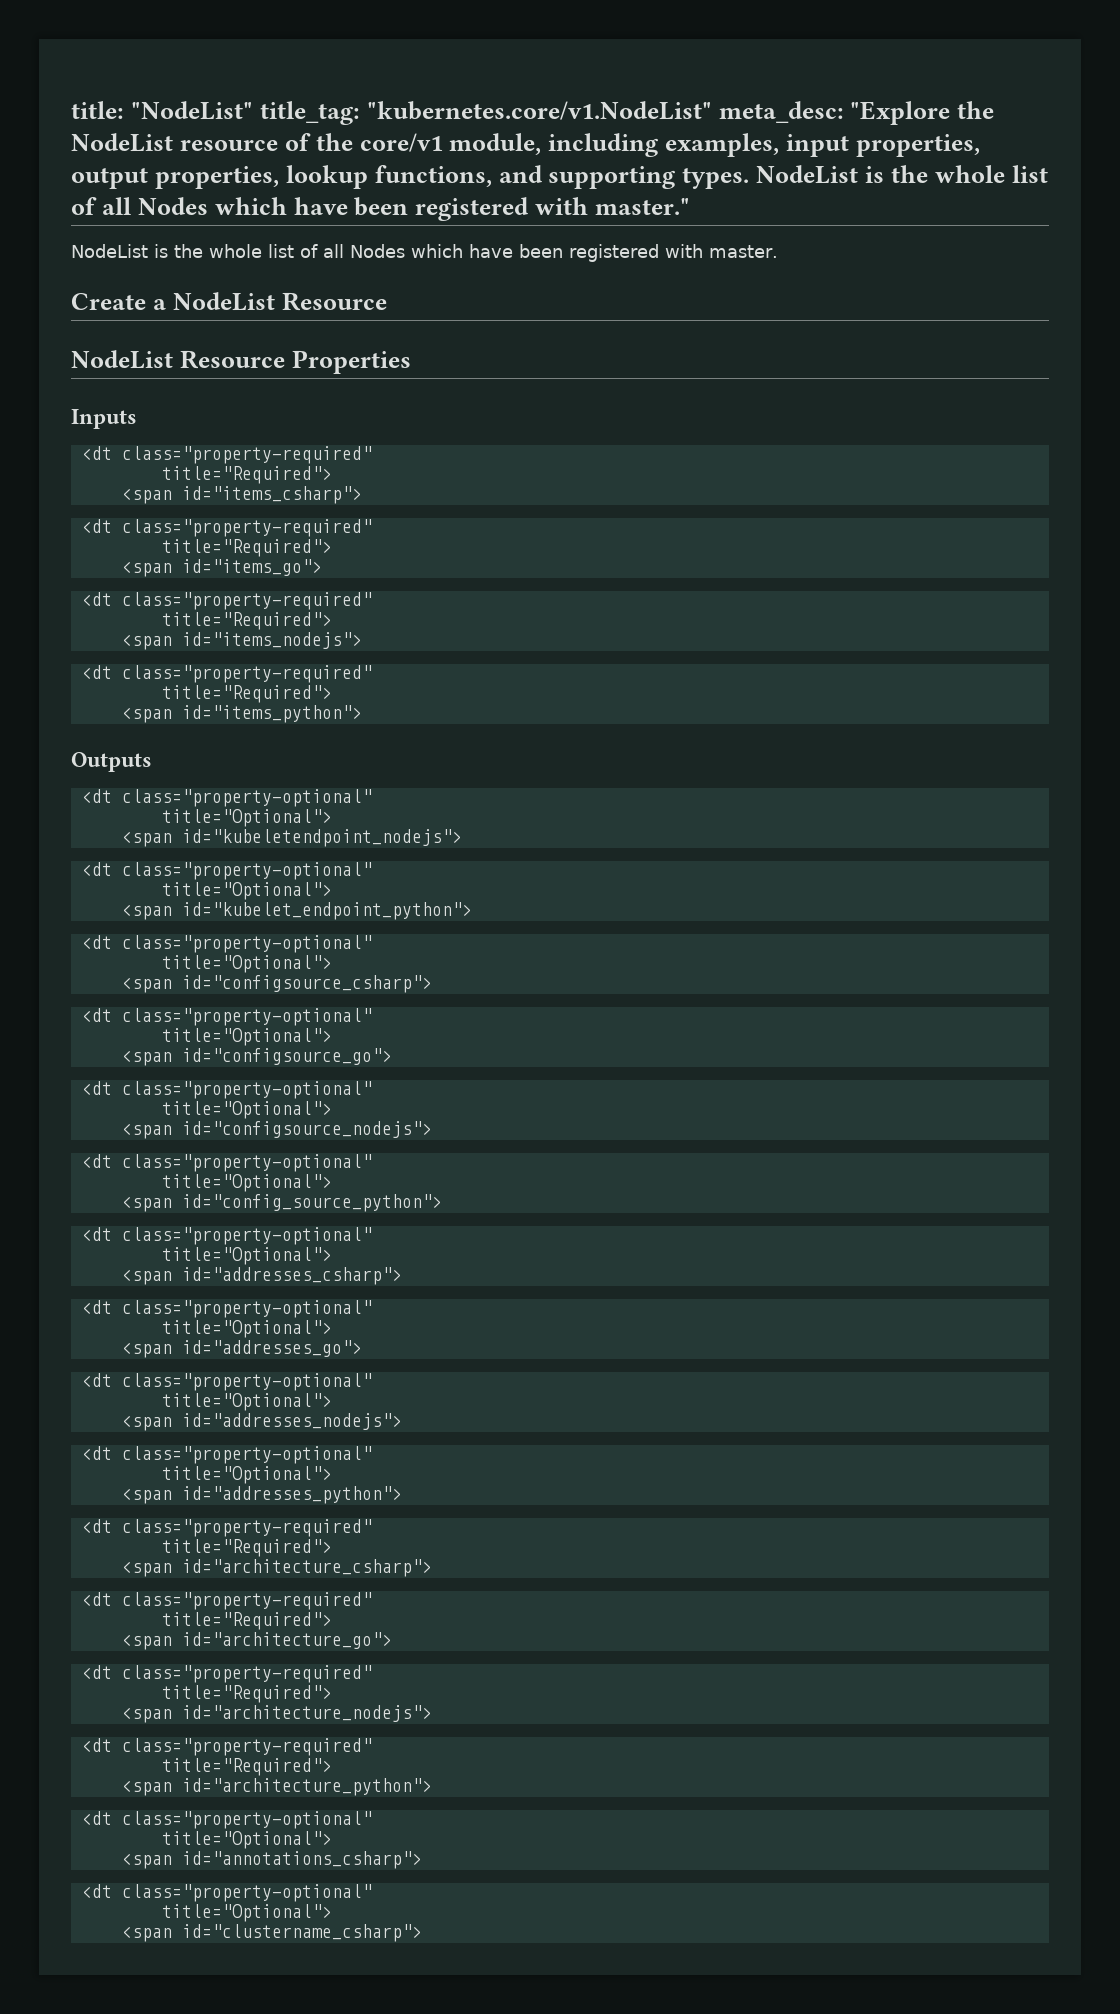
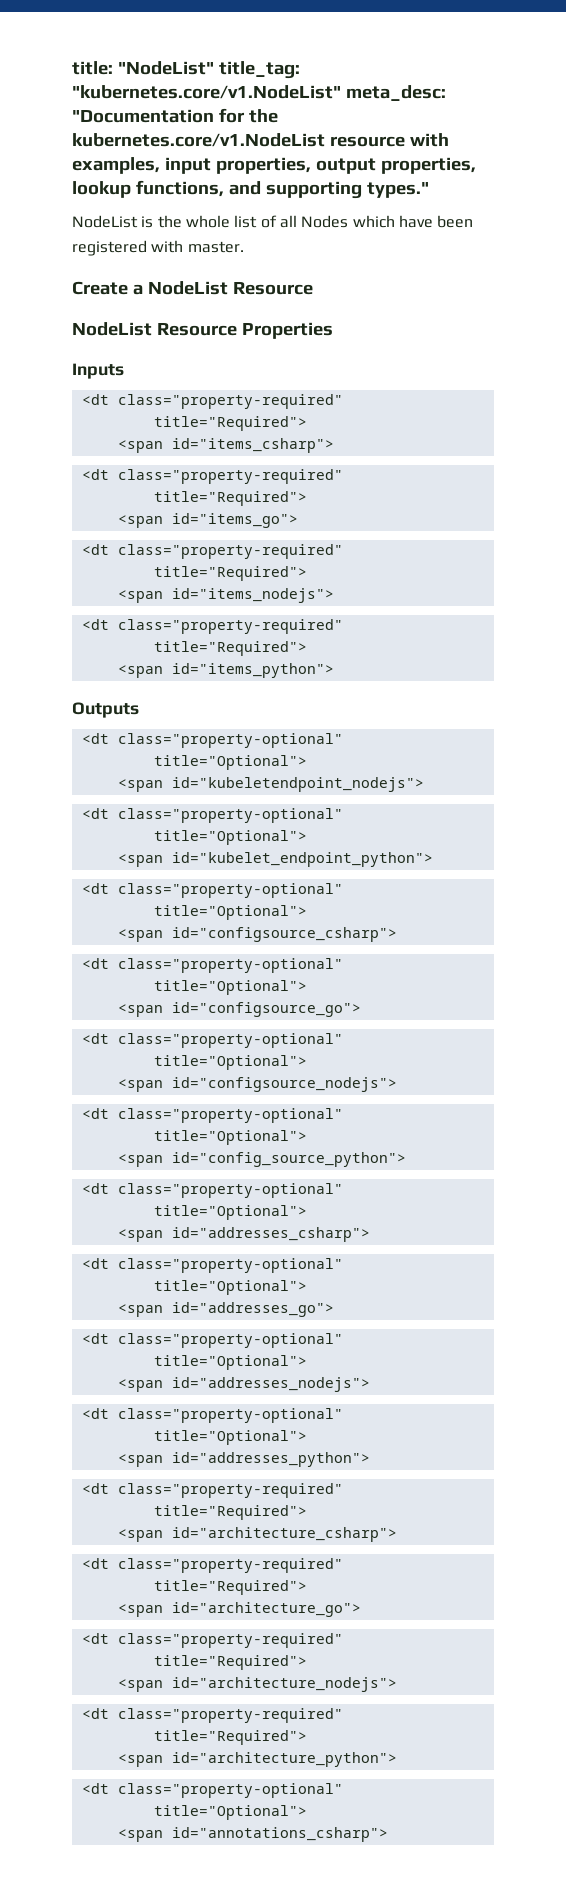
- title: "NodeList" title_tag: "kubernetes.core/v1.NodeList" meta_desc: "Explore the NodeList resource of the core/v1 module, including examples, input properties, output properties, lookup functions, and supporting types. NodeList is the whole list of all Nodes which have been registered with master."
+ title: "NodeList" title_tag: "kubernetes.core/v1.NodeList" meta_desc: "Documentation for the kubernetes.core/v1.NodeList resource with examples, input properties, output properties, lookup functions, and supporting types."
  <span id="annotations_csharp">
- <dt class="property-optional"
- title="Optional">
- <span id="clustername_csharp">

